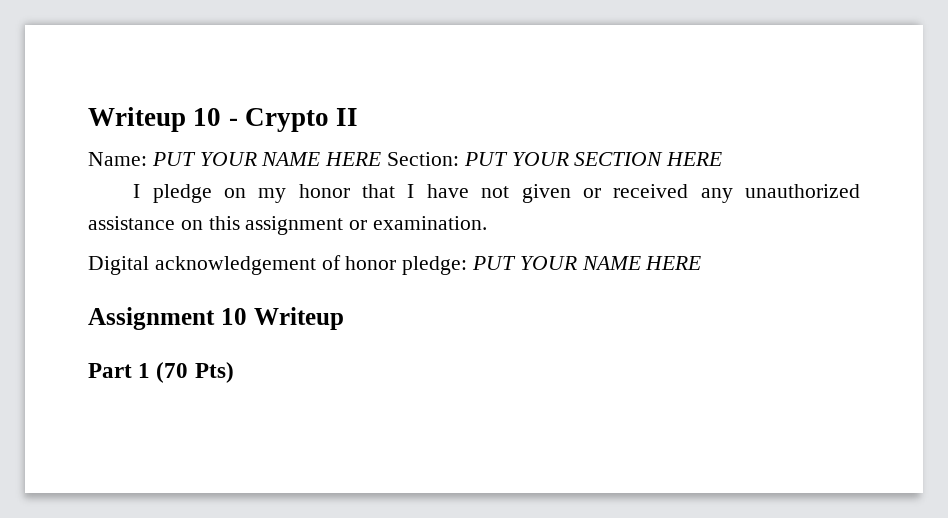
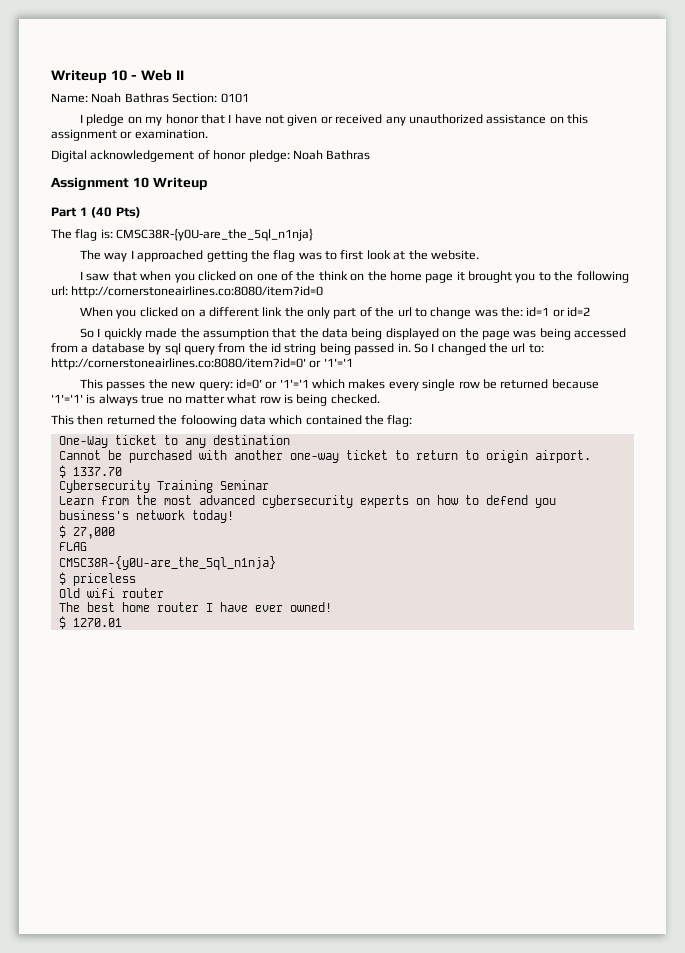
- Writeup 10 - Crypto II
+ Writeup 10 - Web II
- Name: PUT YOUR NAME HERE Section: PUT YOUR SECTION HERE
+ Name: Noah Bathras Section: 0101
- Digital acknowledgement of honor pledge: PUT YOUR NAME HERE
+ Digital acknowledgement of honor pledge: Noah Bathras
- Part 1 (70 Pts)
+ Part 1 (40 Pts)
+ The flag is: CMSC38R-{y0U-are_the_5ql_n1nja}
+ The way I approached getting the flag was to first look at the website.
+ I saw that when you clicked on one of the think on the home page it brought you to the following url: http://cornerstoneairlines.co:8080/item?id=0
+ When you clicked on a different link the only part of the url to change was the: id=1 or id=2
+ So I quickly made the assumption that the data being displayed on the page was being accessed from a database by sql query from the id string being passed in. So I changed the url to: http://cornerstoneairlines.co:8080/item?id=0' or '1'='1
+ This passes the new query: id=0' or '1'='1 which makes every single row be returned because '1'='1' is always true no matter what row is being checked.
+ This then returned the foloowing data which contained the flag:
+ One-Way ticket to any destination
+ Cannot be purchased with another one-way ticket to return to origin airport.
+ $ 1337.70
+ Cybersecurity Training Seminar
+ Learn from the most advanced cybersecurity experts on how to defend you business's network today!
+ $ 27,000
+ FLAG
+ CMSC38R-{y0U-are_the_5ql_n1nja}
+ $ priceless
+ Old wifi router
+ The best home router I have ever owned!
+ $ 1270.01

